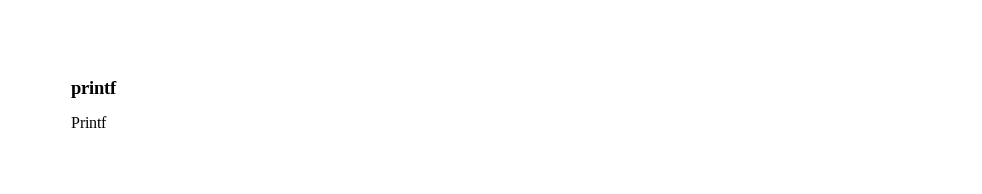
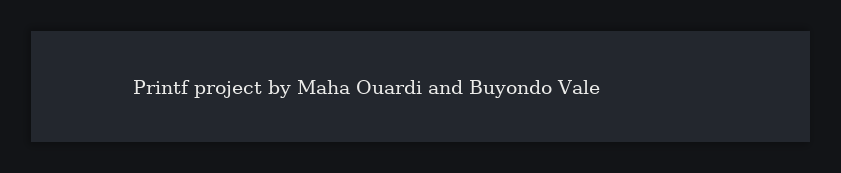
- printf
- Printf
+ Printf project by Maha Ouardi and Buyondo Vale

